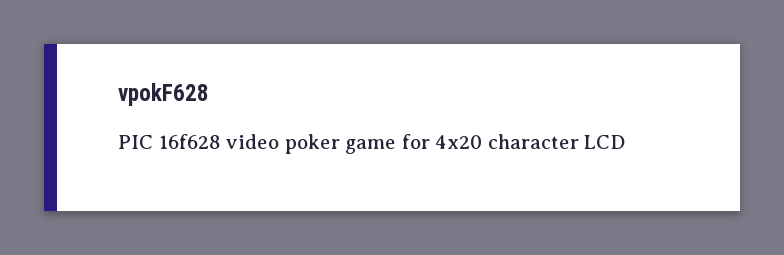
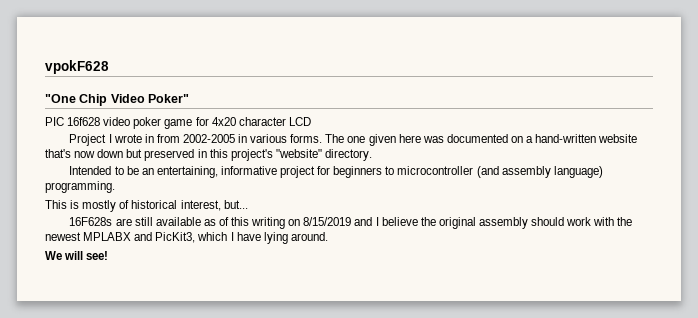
+ "One Chip Video Poker"
+ Project I wrote in from 2002-2005 in various forms. The one given here was documented on a hand-written website that's now down but preserved in this project's "website" directory.
+ Intended to be an entertaining, informative project for beginners to microcontroller (and assembly language) programming.
+ This is mostly of historical interest, but...
+ 16F628s are still available as of this writing on 8/15/2019 and I believe the original assembly should work with the newest MPLABX and PicKit3, which I have lying around.
+ We will see!

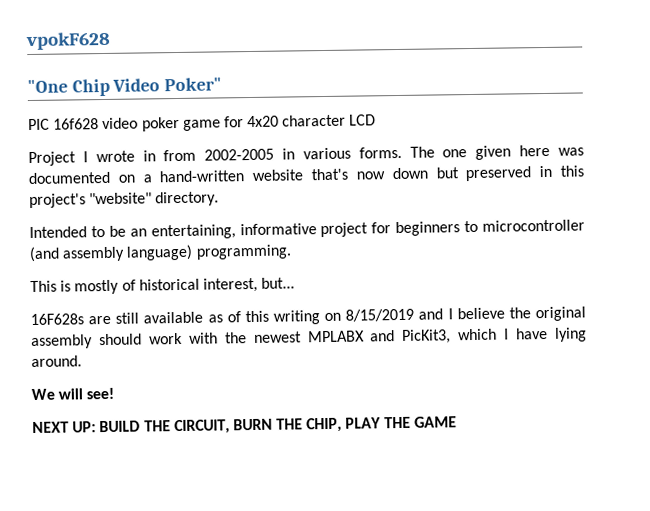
+ NEXT UP: BUILD THE CIRCUIT, BURN THE CHIP, PLAY THE GAME

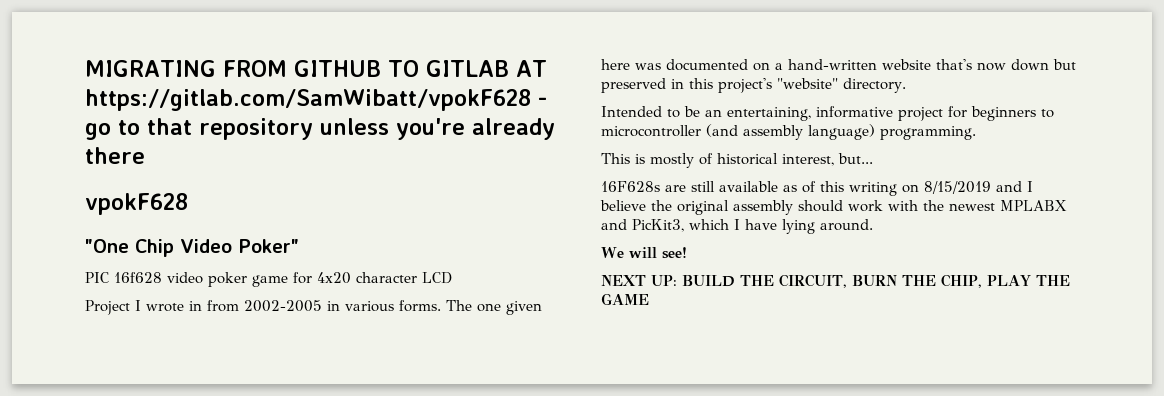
+ MIGRATING FROM GITHUB TO GITLAB AT https://gitlab.com/SamWibatt/vpokF628 - go to that repository unless you're already there

